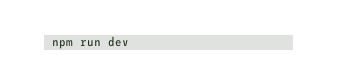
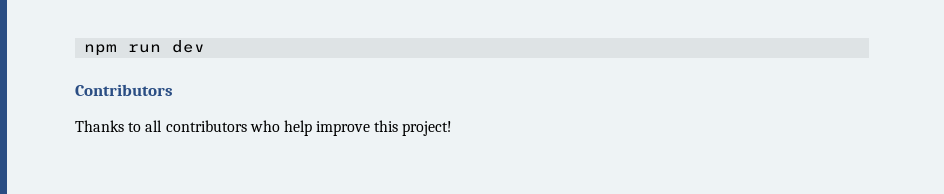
+ Contributors
+ Thanks to all contributors who help improve this project!

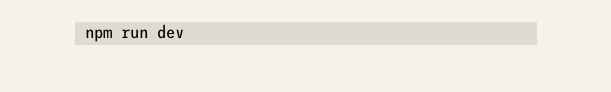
- Contributors
- Thanks to all contributors who help improve this project!

